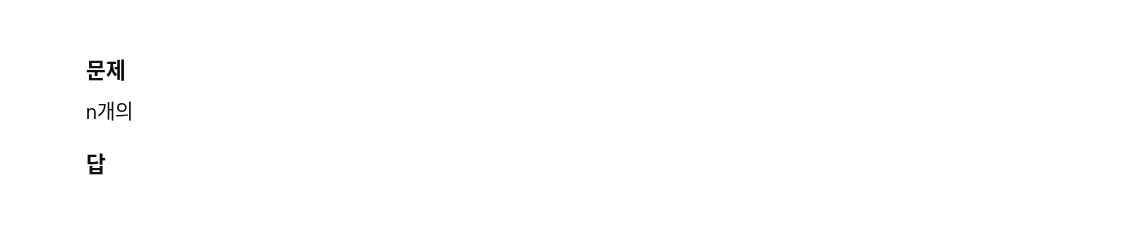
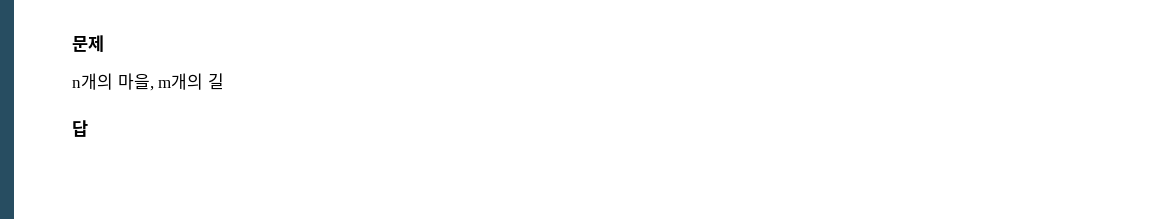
- n개의
+ n개의 마을, m개의 길

